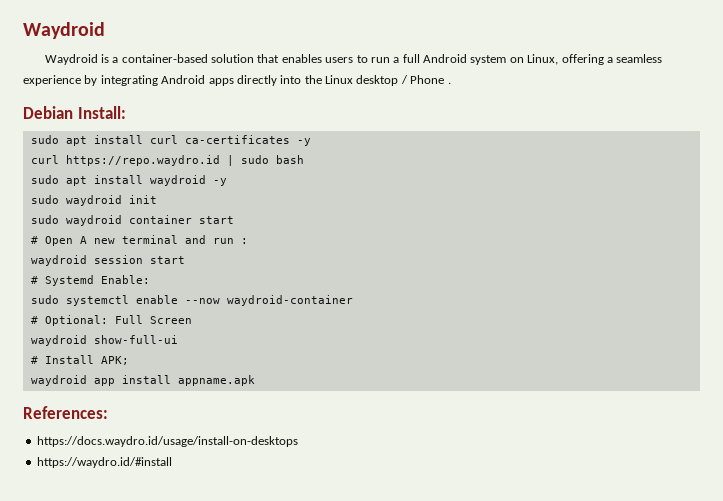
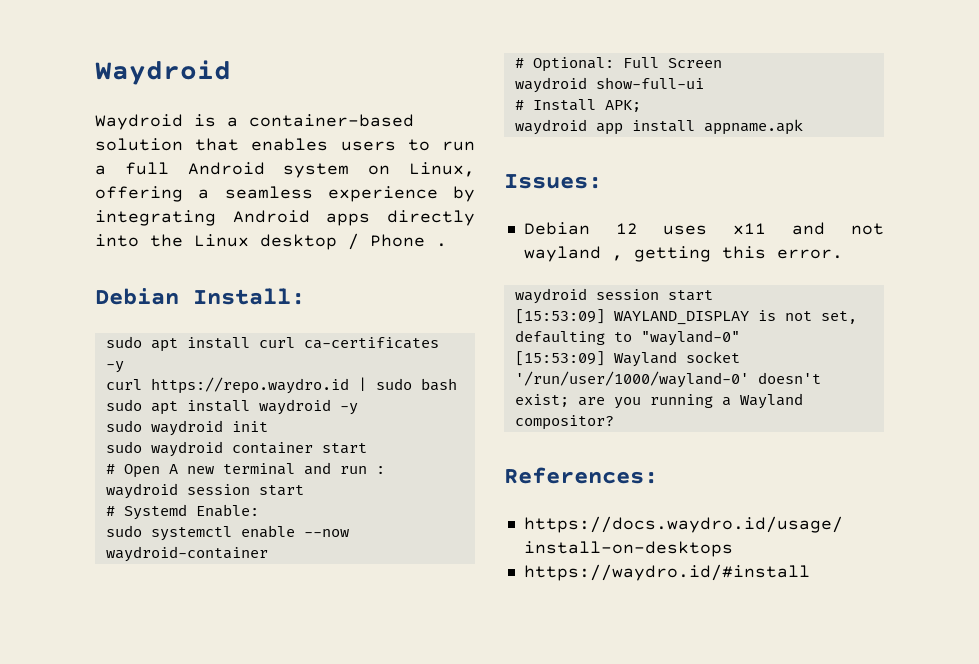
+ Issues:
+ Debian 12 uses x11 and not wayland , getting this error.
+ waydroid session start
+ [15:53:09] WAYLAND_DISPLAY is not set, defaulting to "wayland-0"
+ [15:53:09] Wayland socket '/run/user/1000/wayland-0' doesn't exist; are you running a Wayland compositor?

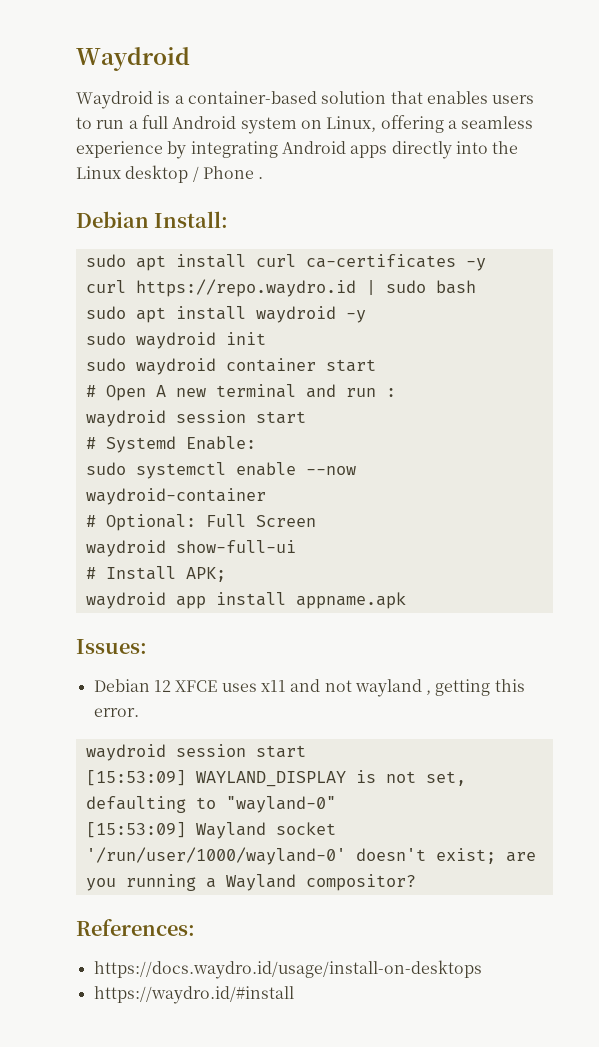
- Debian 12 uses x11 and not wayland , getting this error.
+ Debian 12 XFCE uses x11 and not wayland , getting this error.

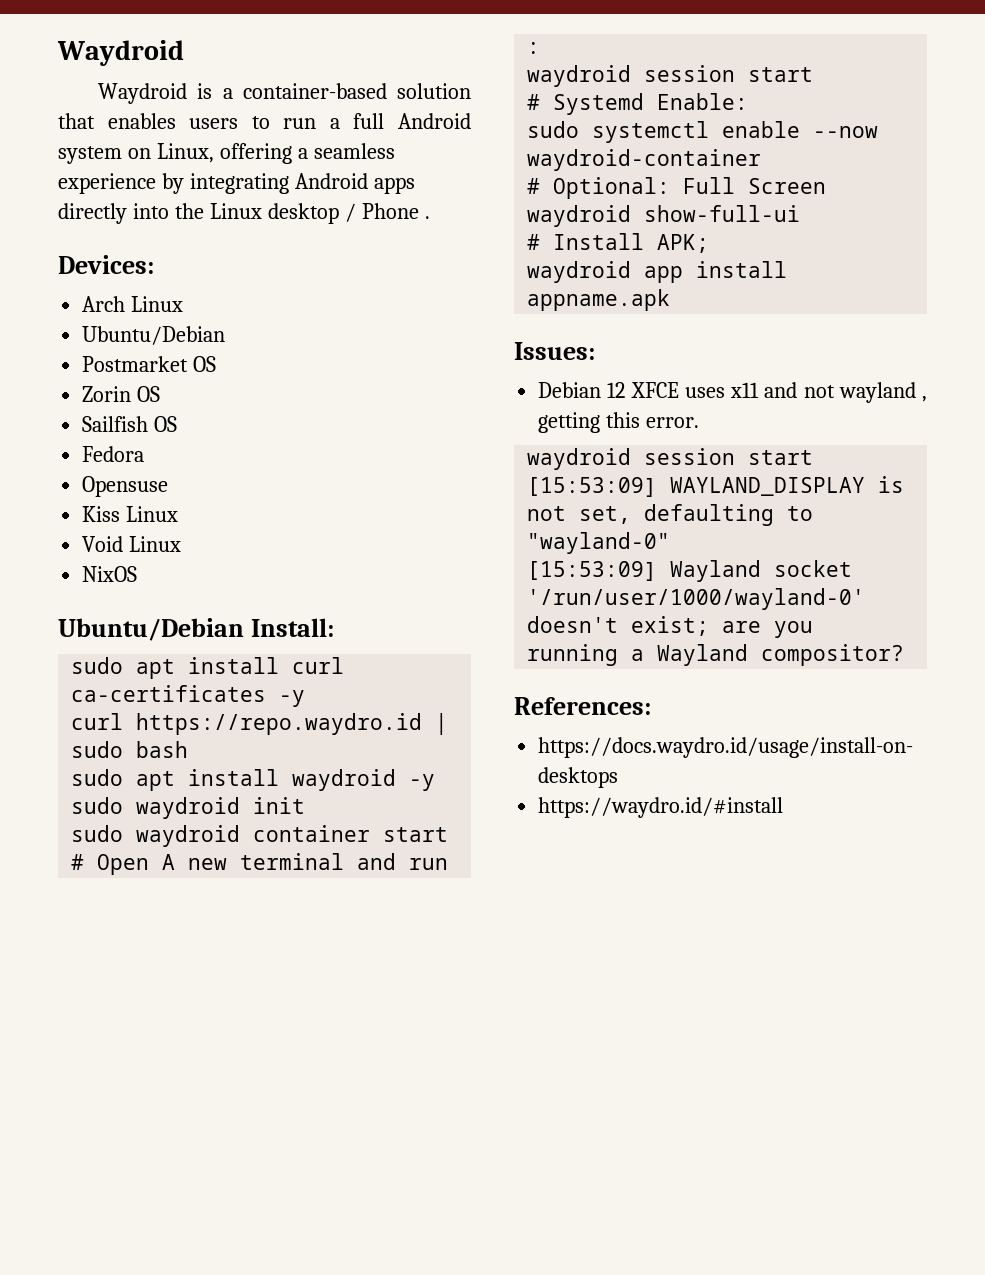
- Debian Install:
+ Devices:
+ Arch Linux
+ Ubuntu/Debian
+ Postmarket OS
+ Zorin OS
+ Sailfish OS
+ Fedora
+ Opensuse
+ Kiss Linux
+ Void Linux
+ NixOS
+ Ubuntu/Debian Install:

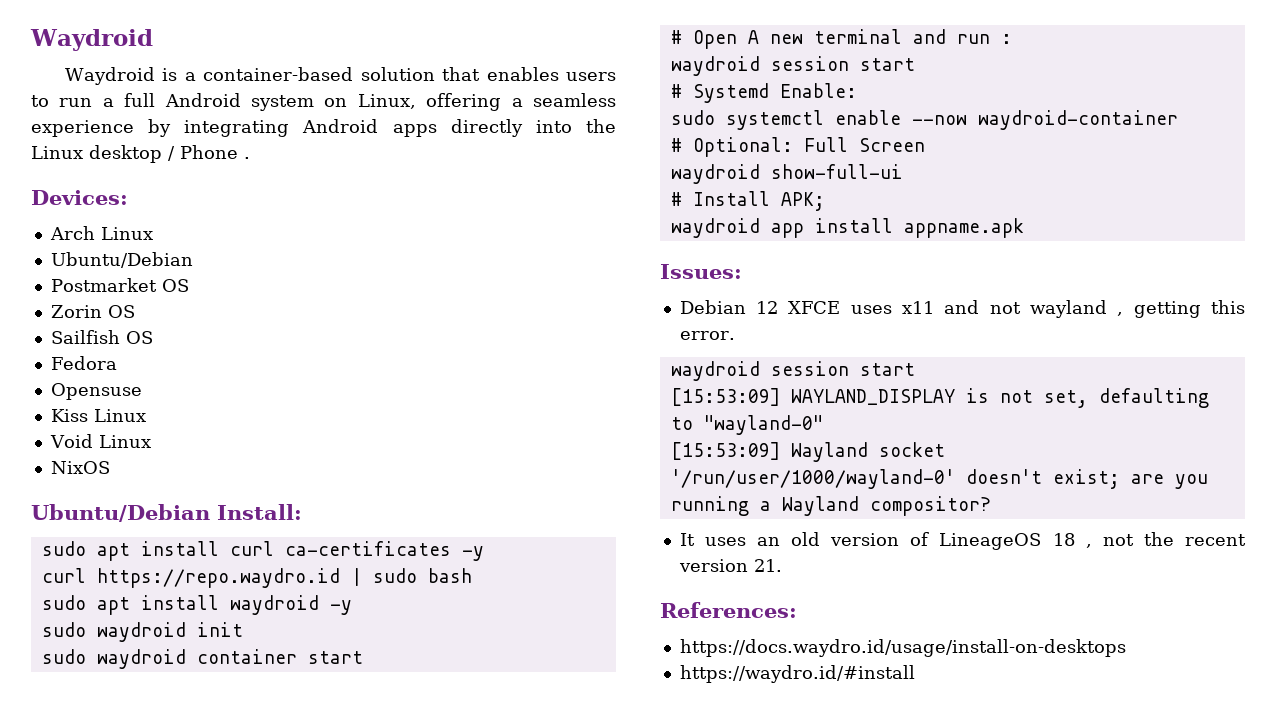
+ It uses an old version of LineageOS 18 , not the recent version 21.

